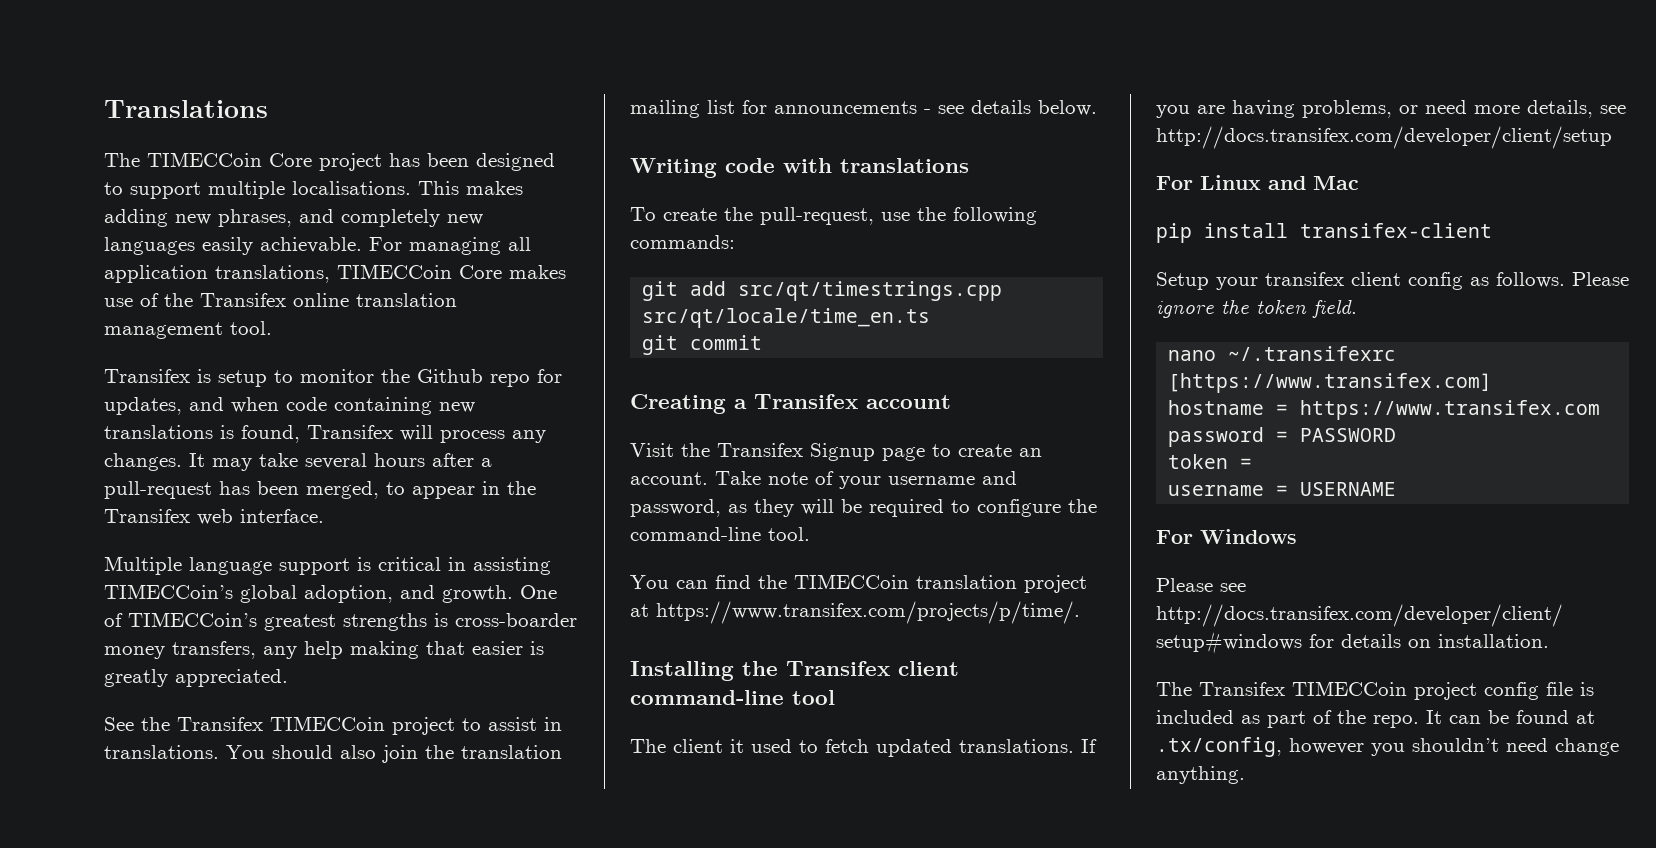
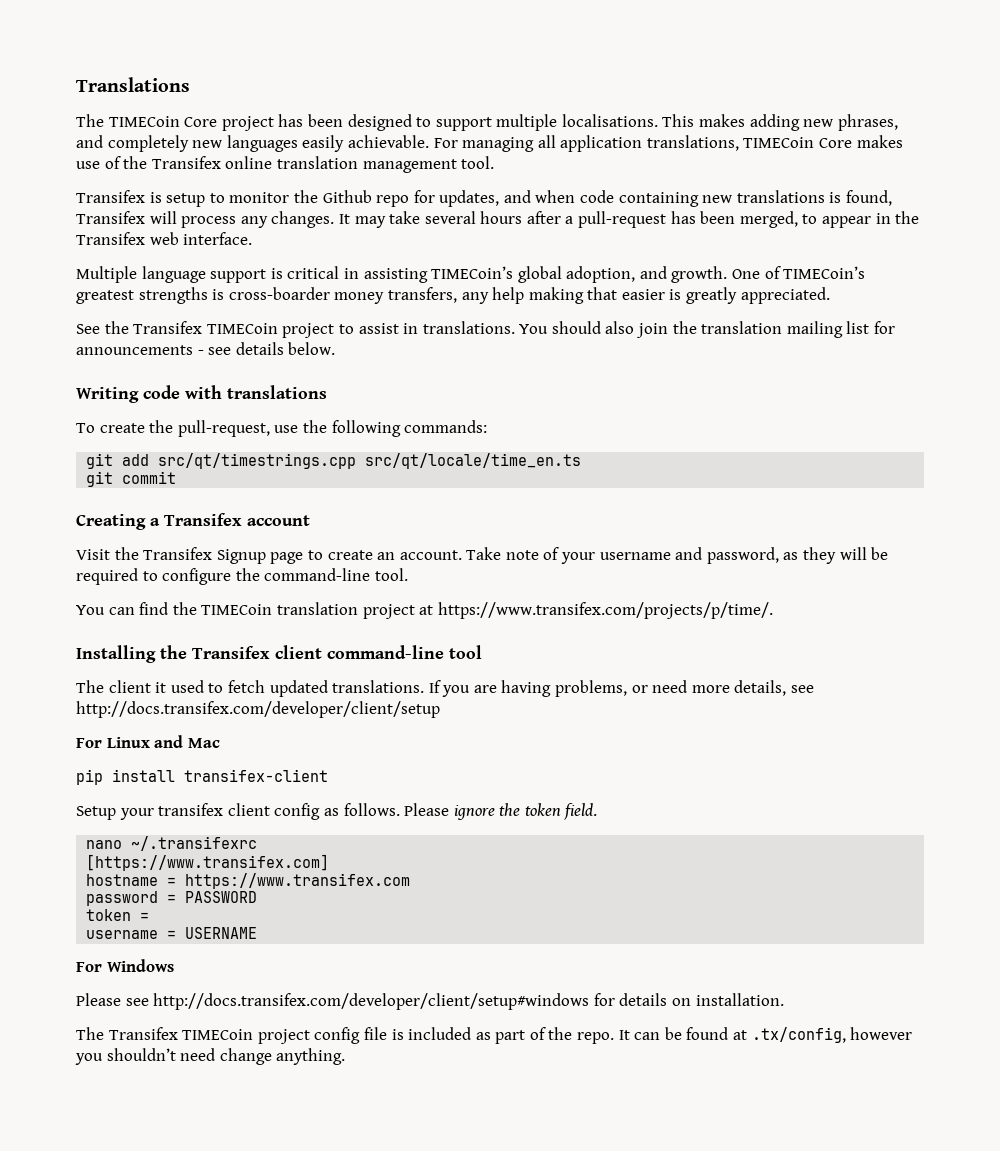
- The TIMECCoin Core project has been designed to support multiple localisations.
+ The TIMECoin Core project has been designed to support multiple localisations.
- For managing all application translations, TIMECCoin Core makes use of the Transifex online translation management tool.
+ For managing all application translations, TIMECoin Core makes use of the Transifex online translation management tool.
- Multiple language support is critical in assisting TIMECCoin’s global adoption, and growth.
+ Multiple language support is critical in assisting TIMECoin’s global adoption, and growth.
- One of TIMECCoin’s greatest strengths is cross-boarder money transfers, any help making that easier is greatly appreciated.
+ One of TIMECoin’s greatest strengths is cross-boarder money transfers, any help making that easier is greatly appreciated.
- See the Transifex TIMECCoin project to assist in translations.
+ See the Transifex TIMECoin project to assist in translations.
- You can find the TIMECCoin translation project at https://www.transifex.com/projects/p/time/.
+ You can find the TIMECoin translation project at https://www.transifex.com/projects/p/time/.
- The Transifex TIMECCoin project config file is included as part of the repo.
+ The Transifex TIMECoin project config file is included as part of the repo.

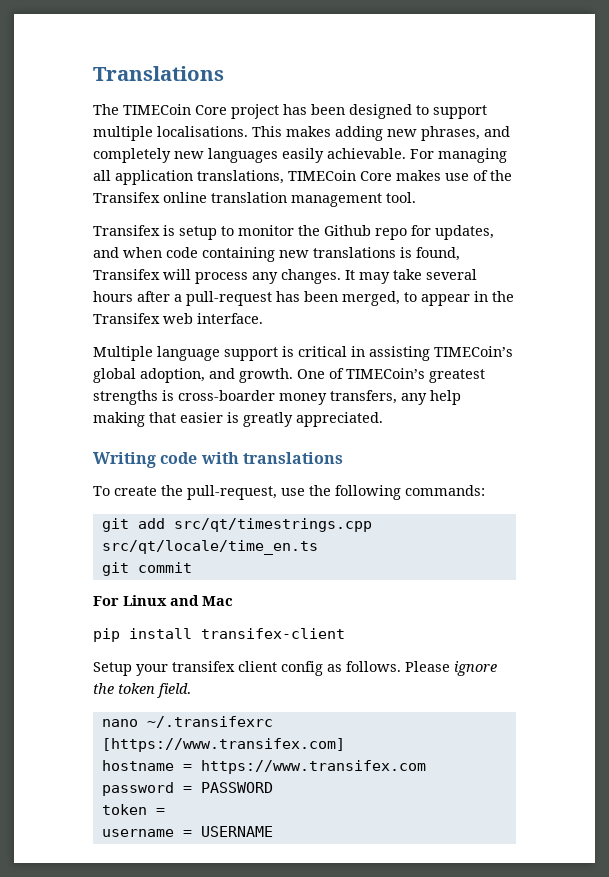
- See the Transifex TIMECoin project to assist in translations. You should also join the translation mailing list for announcements - see details below.
- Creating a Transifex account
- Visit the Transifex Signup page to create an account. Take note of your username and password, as they will be required to configure the command-line tool.
- You can find the TIMECoin translation project at https://www.transifex.com/projects/p/time/.
- Installing the Transifex client command-line tool
- The client it used to fetch updated translations. If you are having problems, or need more details, see http://docs.transifex.com/developer/client/setup
- For Windows
- Please see http://docs.transifex.com/developer/client/setup#windows for details on installation.
- The Transifex TIMECoin project config file is included as part of the repo. It can be found at .tx/config, however you shouldn’t need change anything.

